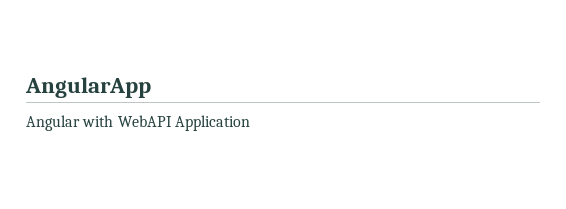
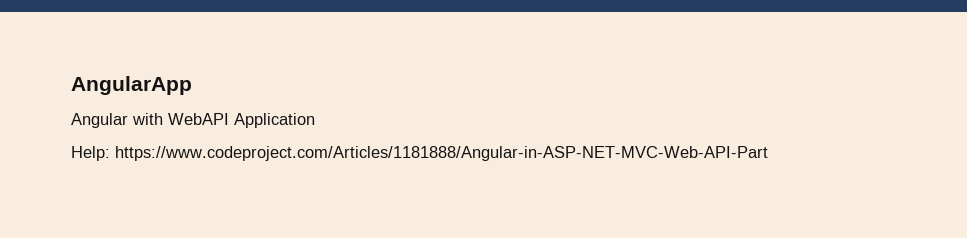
+ Help: https://www.codeproject.com/Articles/1181888/Angular-in-ASP-NET-MVC-Web-API-Part

